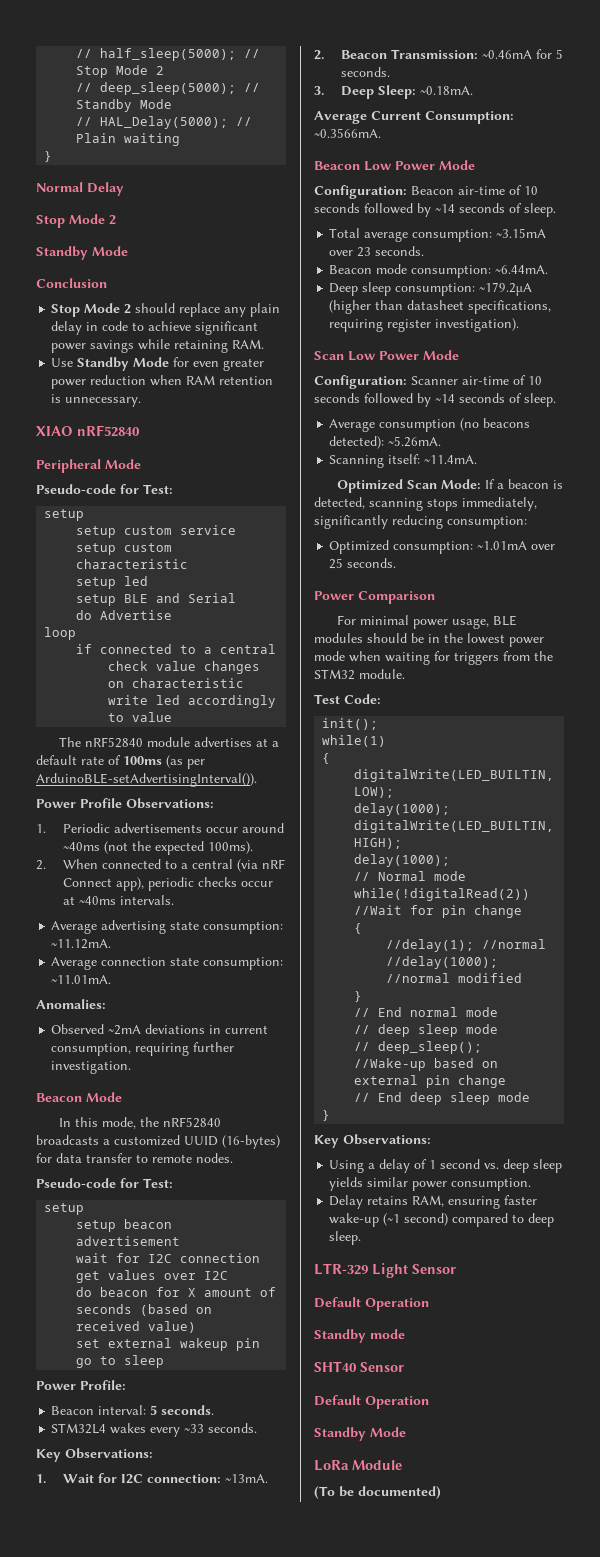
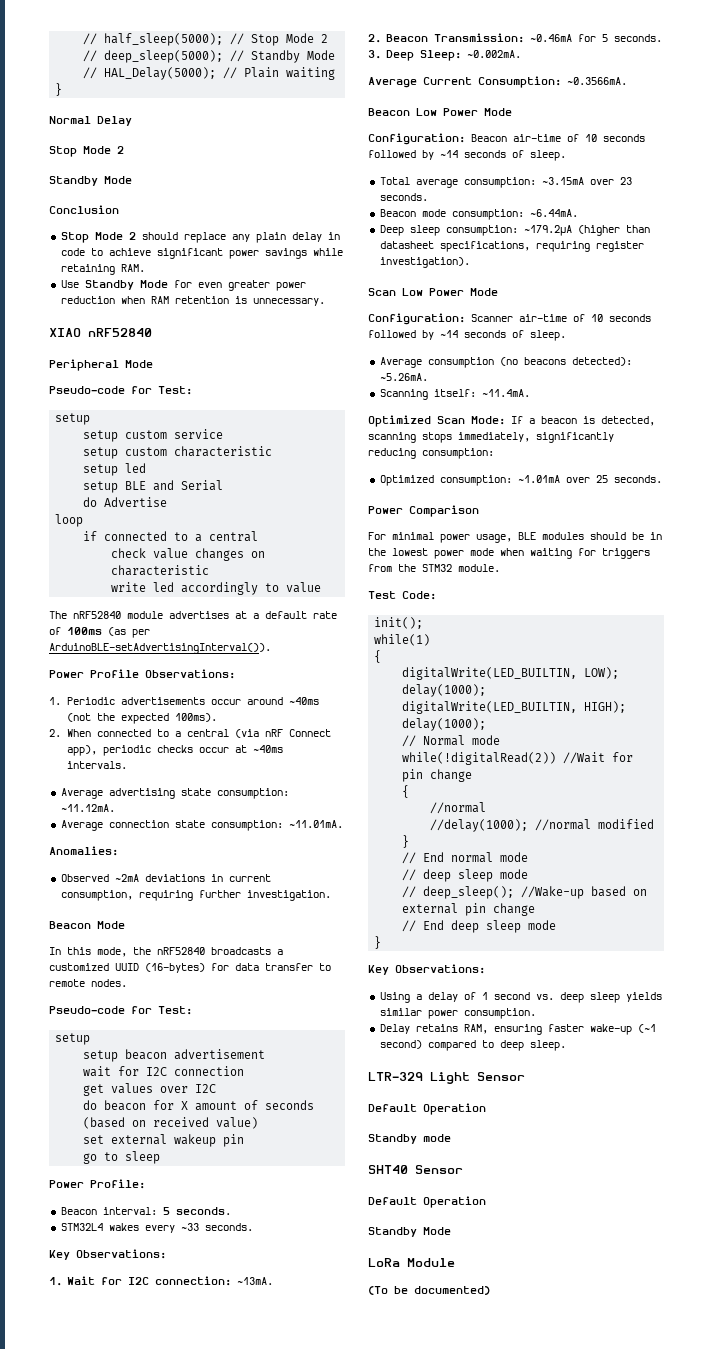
- 3. Deep Sleep: ~0.18mA.
+ 3. Deep Sleep: ~0.002mA.
  while(!digitalRead(2)) //Wait for pin change
  {
- //delay(1); //normal
+ //normal

